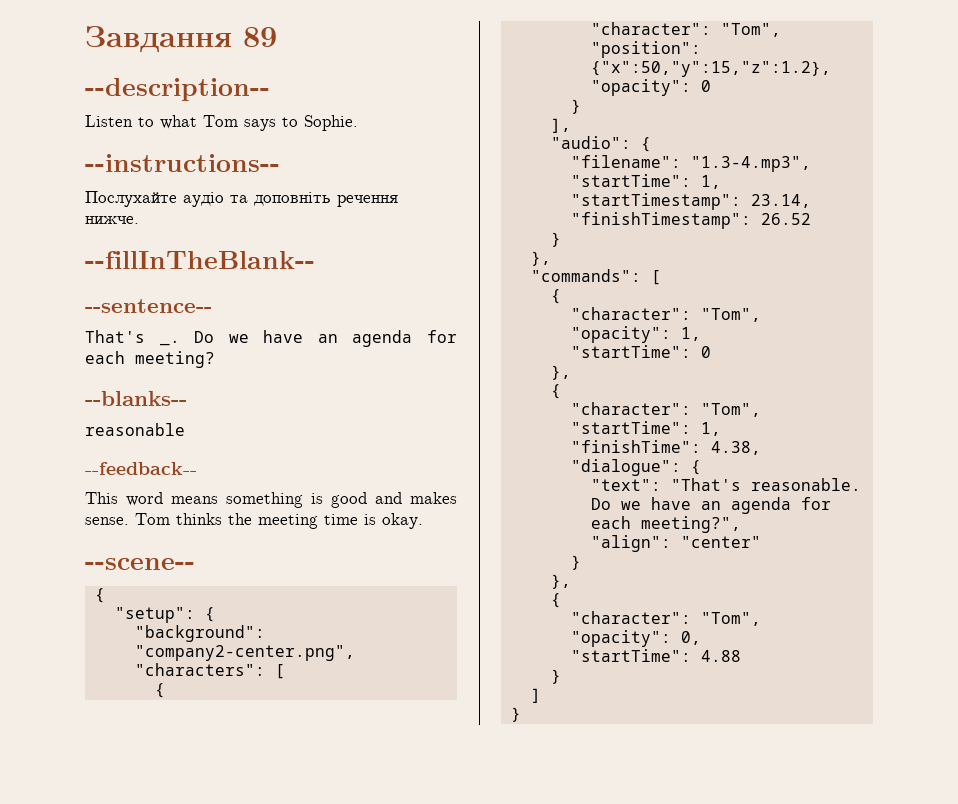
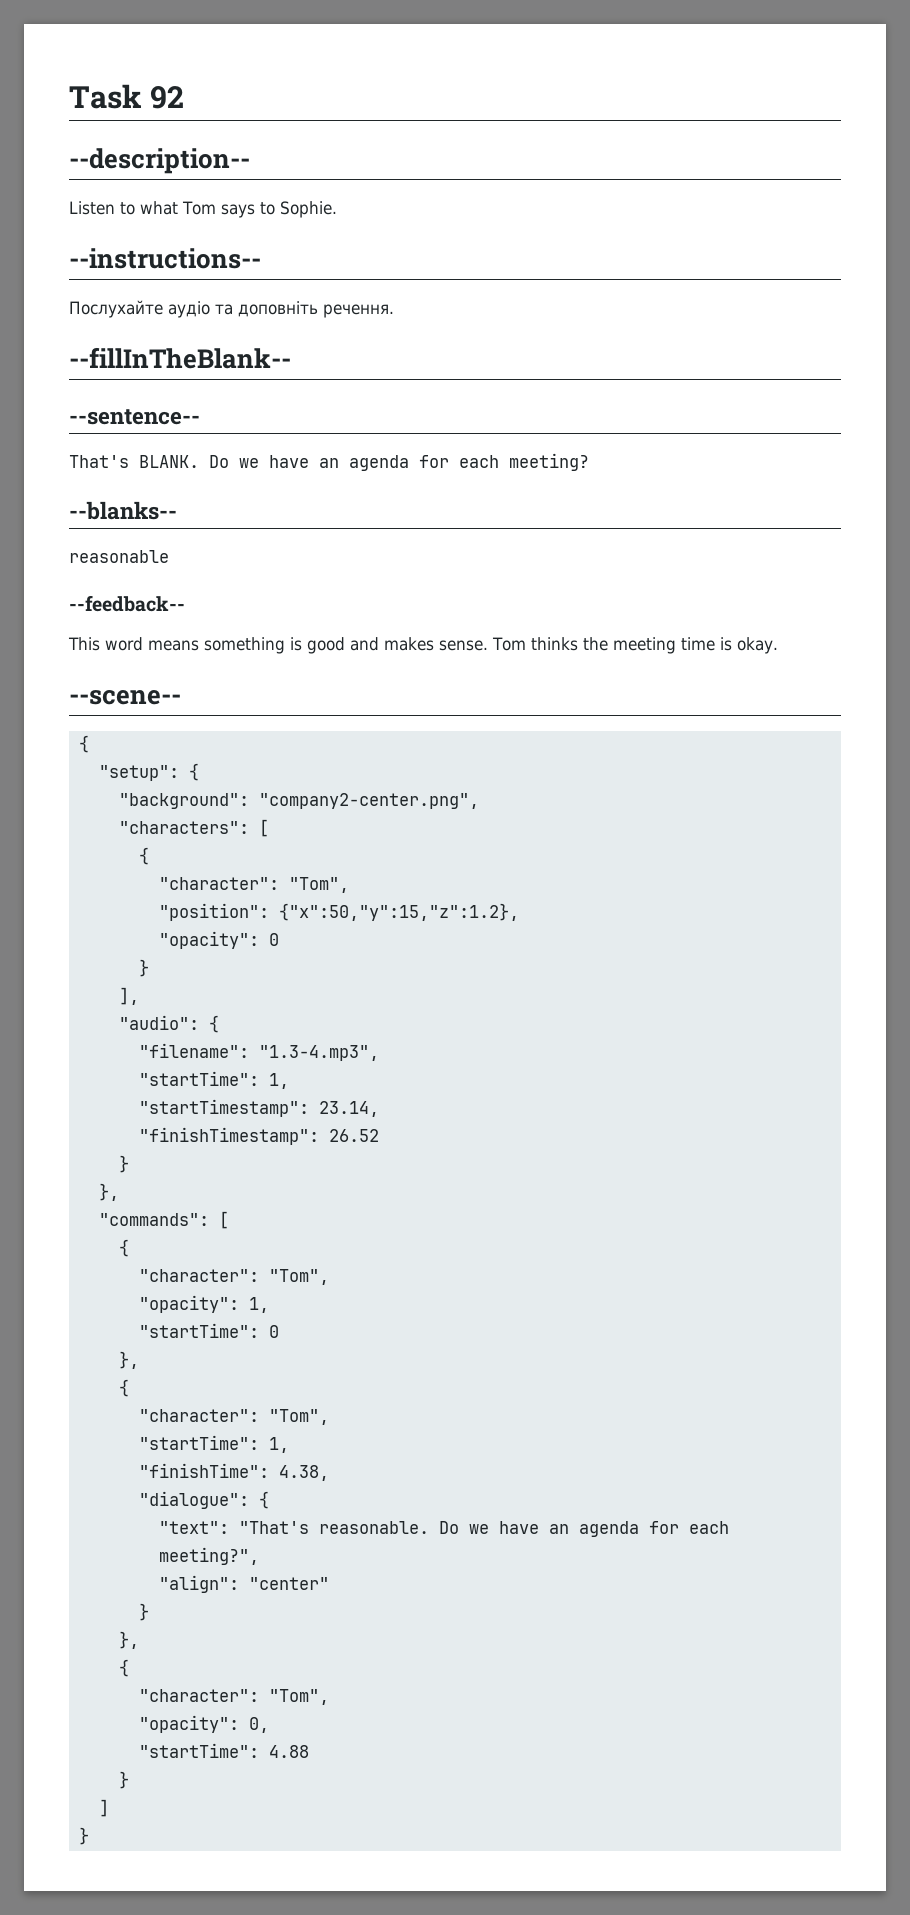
- Завдання 89
+ Task 92
- Послухайте аудіо та доповніть речення нижче.
+ Послухайте аудіо та доповніть речення.
- That's _.
+ That's BLANK.

